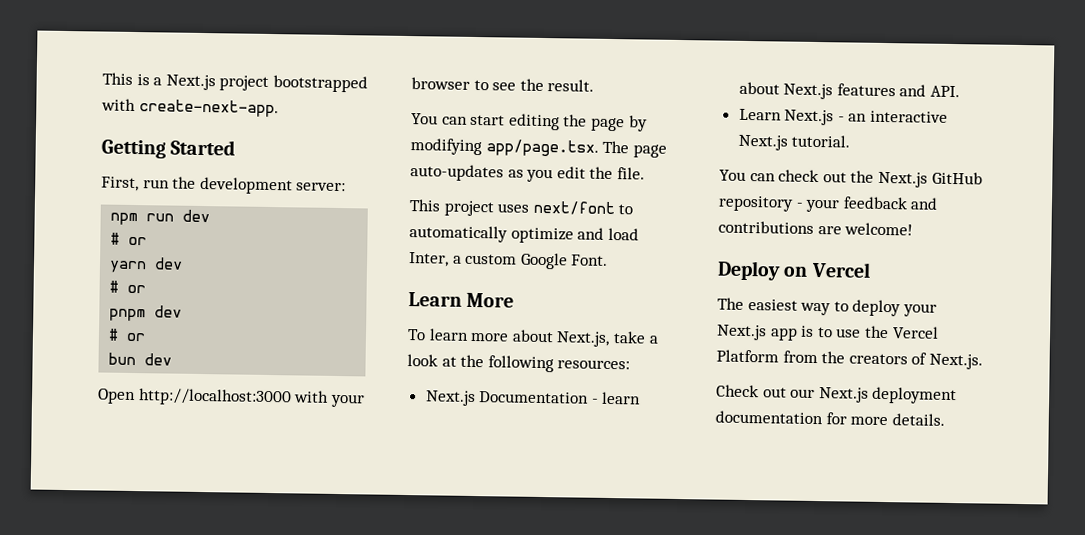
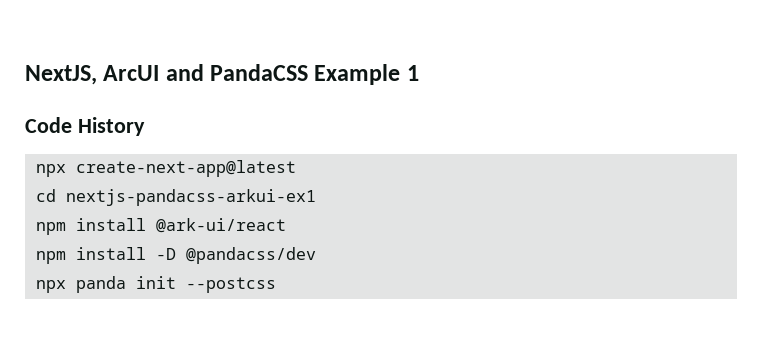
- This is a Next.js project bootstrapped with create-next-app.
- Getting Started
- First, run the development server:
- npm run dev
- # or
- yarn dev
- # or
- pnpm dev
- # or
- bun dev
- Open http://localhost:3000 with your browser to see the result.
- You can start editing the page by modifying app/page.tsx. The page auto-updates as you edit the file.
- This project uses next/font to automatically optimize and load Inter, a custom Google Font.
- Learn More
- To learn more about Next.js, take a look at the following resources:
- Next.js Documentation - learn about Next.js features and API.
- Learn Next.js - an interactive Next.js tutorial.
- You can check out the Next.js GitHub repository - your feedback and contributions are welcome!
- Deploy on Vercel
- The easiest way to deploy your Next.js app is to use the Vercel Platform from the creators of Next.js.
- Check out our Next.js deployment documentation for more details.
+ NextJS, ArcUI and PandaCSS Example 1
+ Code History
+ npx create-next-app@latest
+ cd nextjs-pandacss-arkui-ex1
+ npm install @ark-ui/react
+ npm install -D @pandacss/dev
+ npx panda init --postcss

